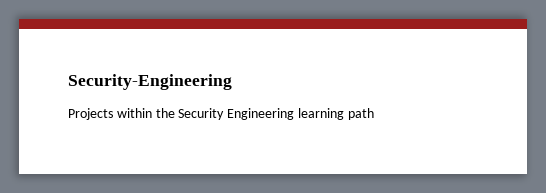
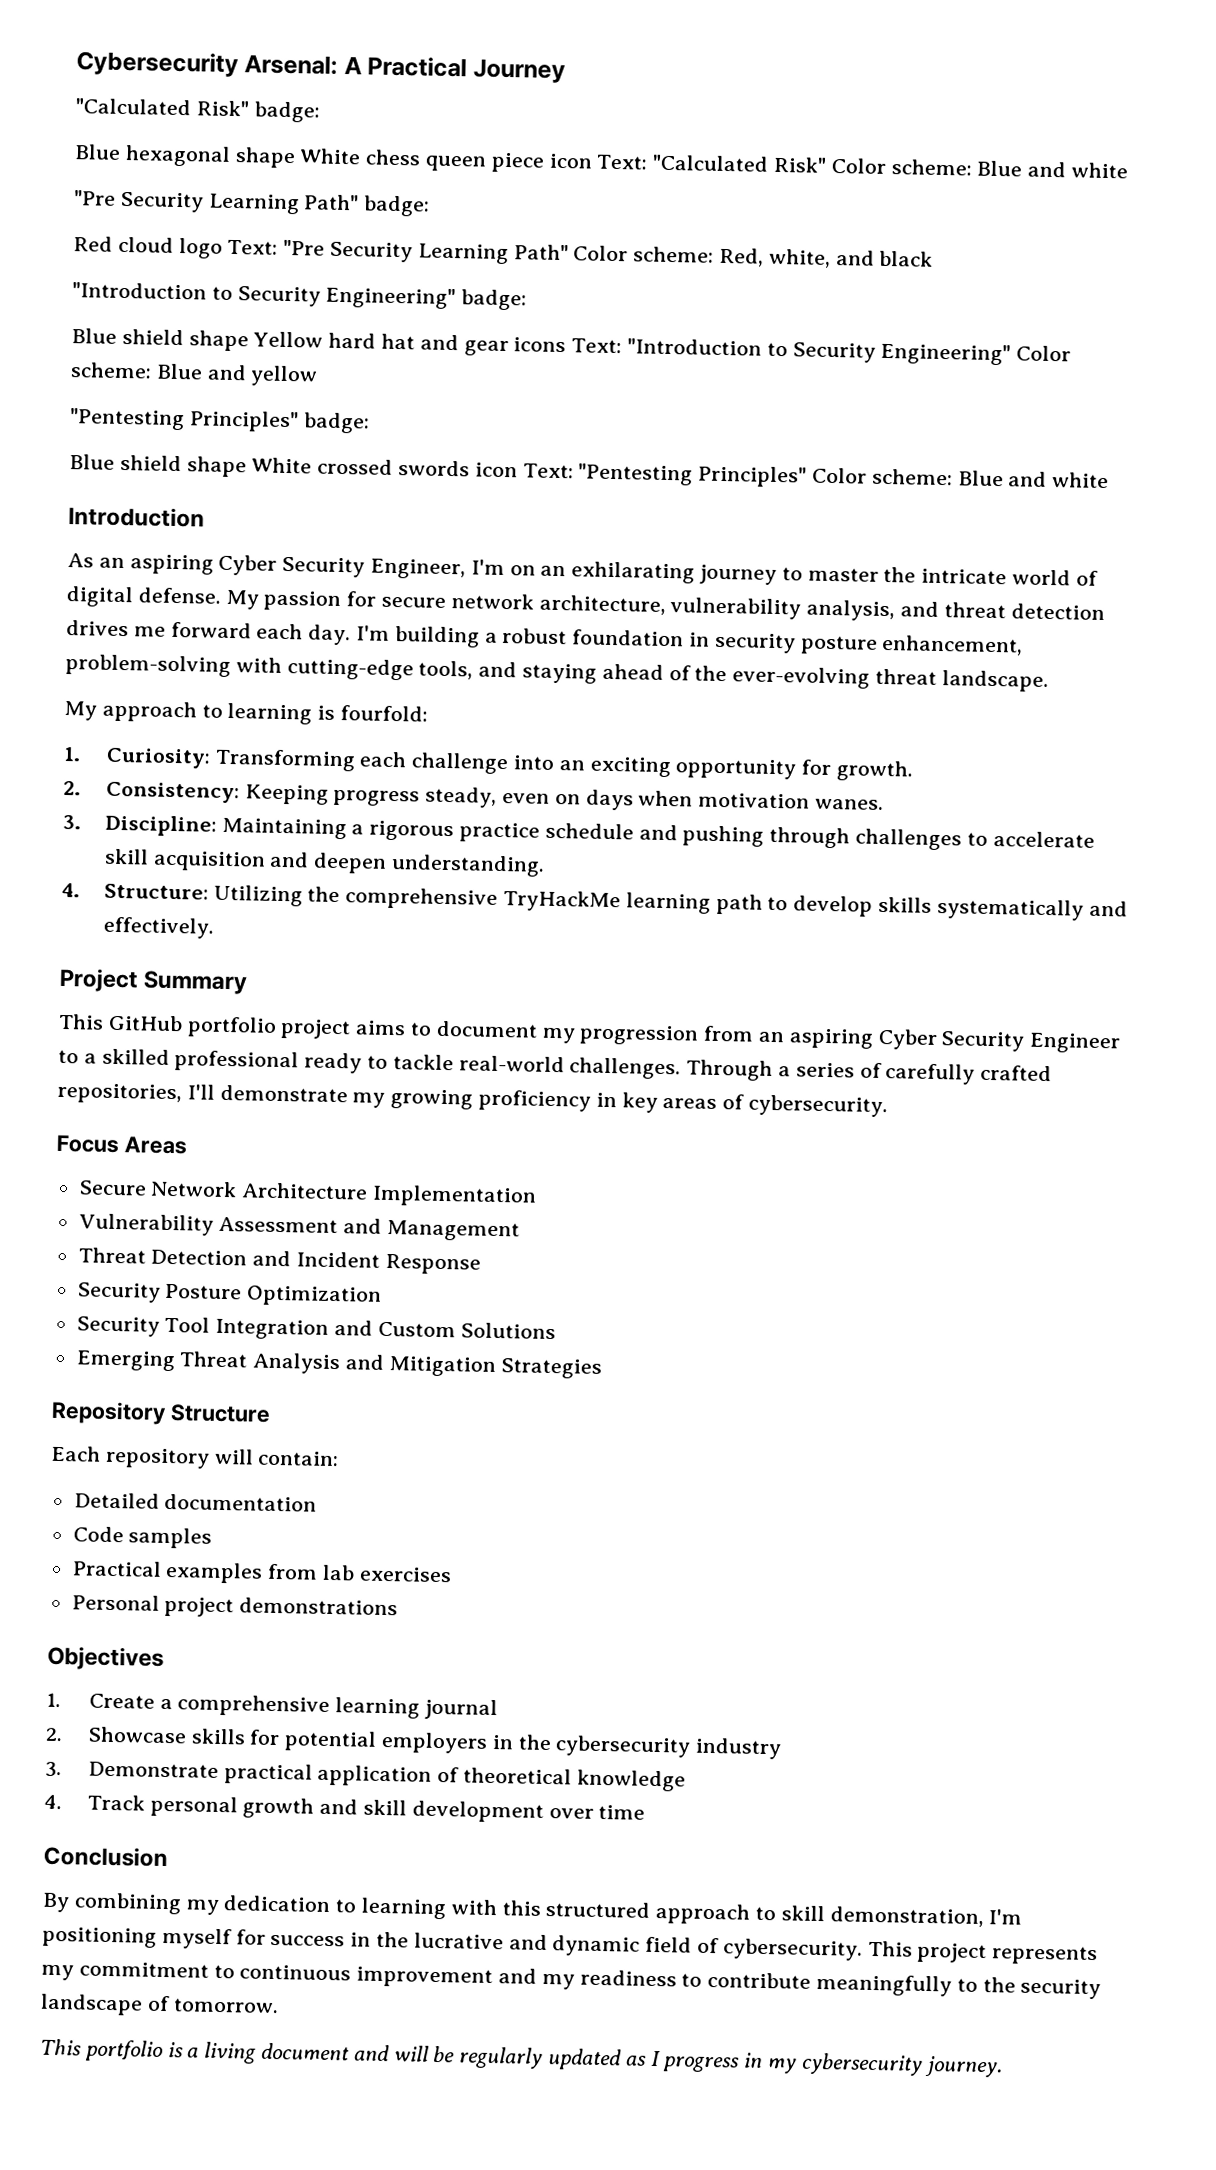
- Security-Engineering
- Projects within the Security Engineering learning path
+ Cybersecurity Arsenal: A Practical Journey
+ "Calculated Risk" badge:
+ Blue hexagonal shape White chess queen piece icon Text: "Calculated Risk" Color scheme: Blue and white
+ "Pre Security Learning Path" badge:
+ Red cloud logo Text: "Pre Security Learning Path" Color scheme: Red, white, and black
+ "Introduction to Security Engineering" badge:
+ Blue shield shape Yellow hard hat and gear icons Text: "Introduction to Security Engineering" Color scheme: Blue and yellow
+ "Pentesting Principles" badge:
+ Blue shield shape White crossed swords icon Text: "Pentesting Principles" Color scheme: Blue and white
+ Introduction
+ As an aspiring Cyber Security Engineer, I'm on an exhilarating journey to master the intricate world of digital defense. My passion for secure network architecture, vulnerability analysis, and threat detection drives me forward each day. I'm building a robust foundation in security posture enhancement, problem-solving with cutting-edge tools, and staying ahead of the ever-evolving threat landscape.
+ My approach to learning is fourfold:
+ 1. Curiosity: Transforming each challenge into an exciting opportunity for growth.
+ 2. Consistency: Keeping progress steady, even on days when motivation wanes.
+ 3. Discipline: Maintaining a rigorous practice schedule and pushing through challenges to accelerate skill acquisition and deepen understanding.
+ 4. Structure: Utilizing the comprehensive TryHackMe learning path to develop skills systematically and effectively.
+ Project Summary
+ This GitHub portfolio project aims to document my progression from an aspiring Cyber Security Engineer to a skilled professional ready to tackle real-world challenges. Through a series of carefully crafted repositories, I'll demonstrate my growing proficiency in key areas of cybersecurity.
+ Focus Areas
+ Secure Network Architecture Implementation
+ Vulnerability Assessment and Management
+ Threat Detection and Incident Response
+ Security Posture Optimization
+ Security Tool Integration and Custom Solutions
+ Emerging Threat Analysis and Mitigation Strategies
+ Repository Structure
+ Each repository will contain:
+ Detailed documentation
+ Code samples
+ Practical examples from lab exercises
+ Personal project demonstrations
+ Objectives
+ 1. Create a comprehensive learning journal
+ 2. Showcase skills for potential employers in the cybersecurity industry
+ 3. Demonstrate practical application of theoretical knowledge
+ 4. Track personal growth and skill development over time
+ Conclusion
+ By combining my dedication to learning with this structured approach to skill demonstration, I'm positioning myself for success in the lucrative and dynamic field of cybersecurity. This project represents my commitment to continuous improvement and my readiness to contribute meaningfully to the security landscape of tomorrow.
+ This portfolio is a living document and will be regularly updated as I progress in my cybersecurity journey.

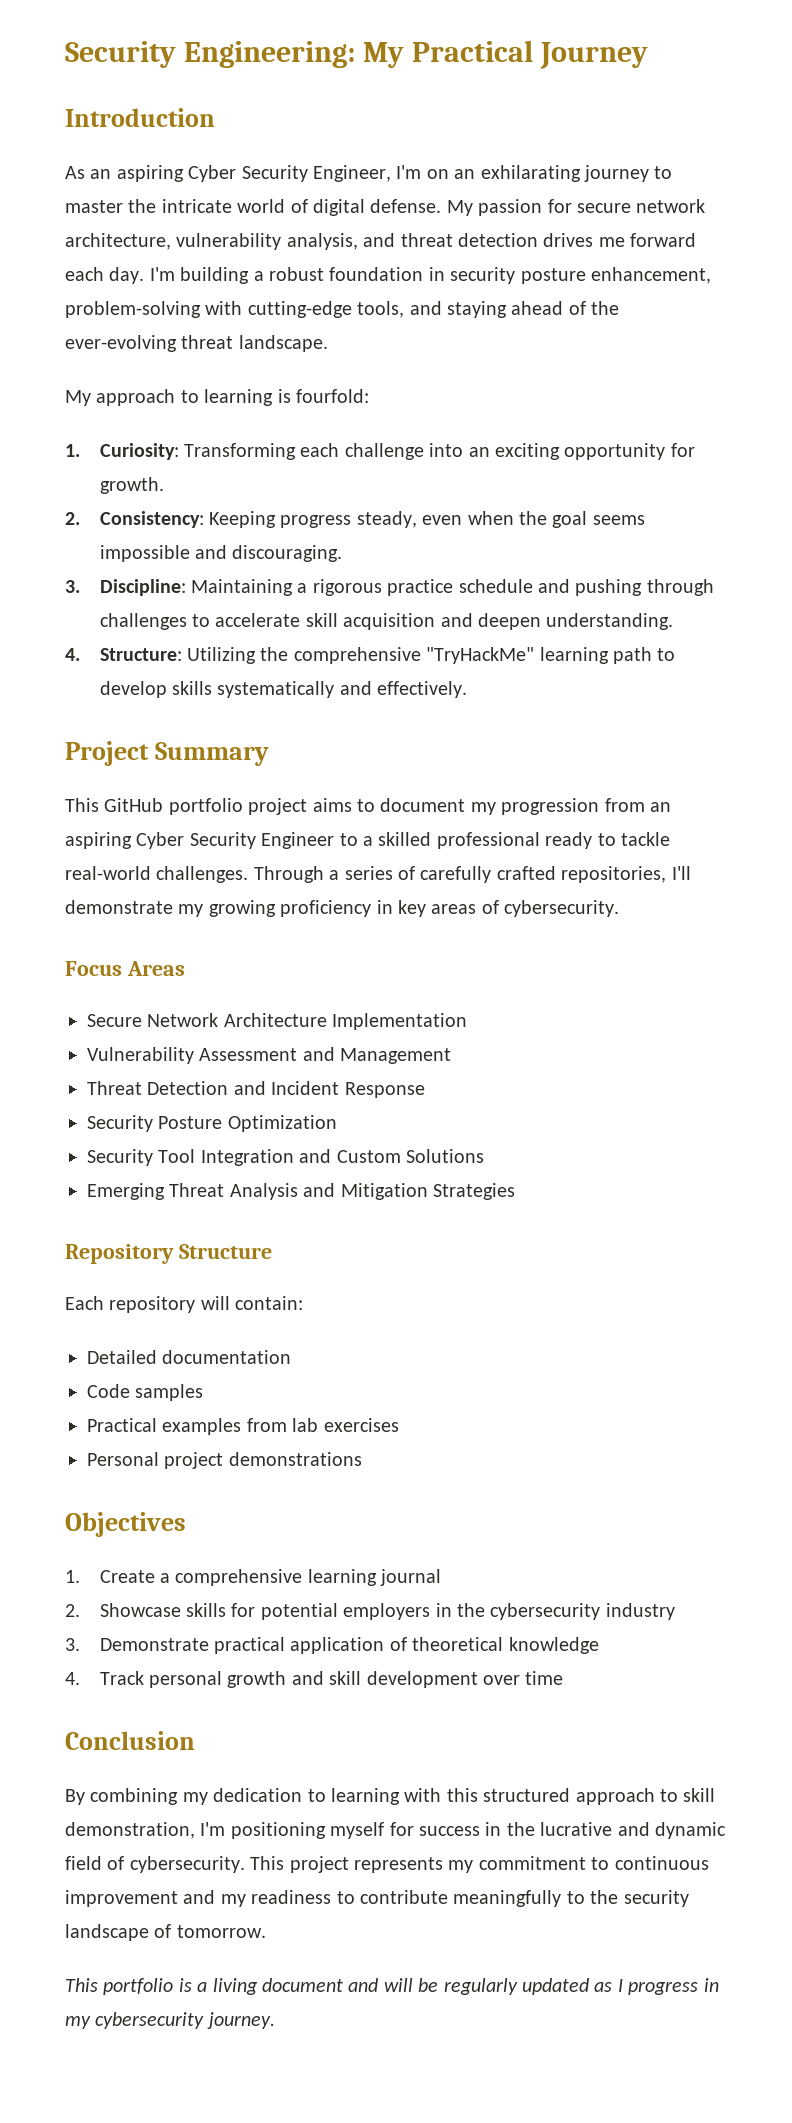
- Cybersecurity Arsenal: A Practical Journey
+ Security Engineering: My Practical Journey
- "Calculated Risk" badge:
- Blue hexagonal shape White chess queen piece icon Text: "Calculated Risk" Color scheme: Blue and white
- "Pre Security Learning Path" badge:
- Red cloud logo Text: "Pre Security Learning Path" Color scheme: Red, white, and black
- "Introduction to Security Engineering" badge:
- Blue shield shape Yellow hard hat and gear icons Text: "Introduction to Security Engineering" Color scheme: Blue and yellow
- "Pentesting Principles" badge:
- Blue shield shape White crossed swords icon Text: "Pentesting Principles" Color scheme: Blue and white
- 2. Consistency: Keeping progress steady, even on days when motivation wanes.
+ 2. Consistency: Keeping progress steady, even when the goal seems impossible and discouraging.
- 4. Structure: Utilizing the comprehensive TryHackMe learning path to develop skills systematically and effectively.
+ 4. Structure: Utilizing the comprehensive "TryHackMe" learning path to develop skills systematically and effectively.

